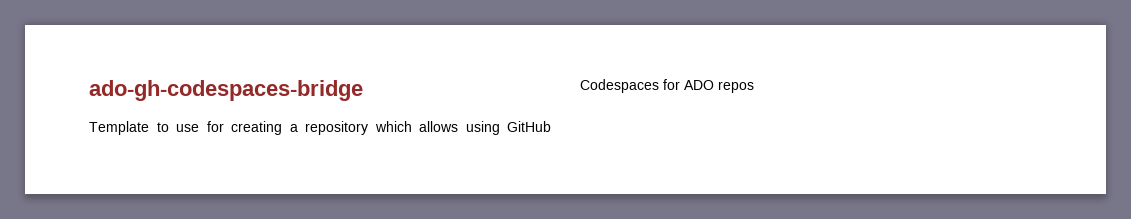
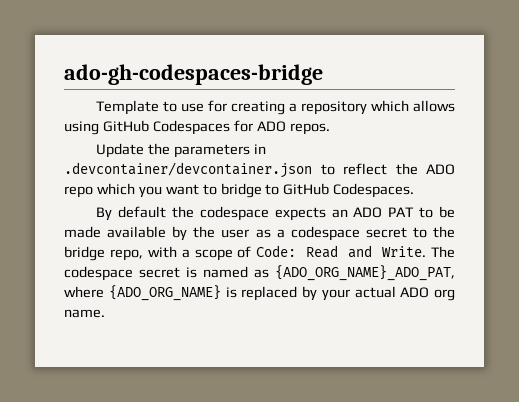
- Template to use for creating a repository which allows using GitHub Codespaces for ADO repos
+ Template to use for creating a repository which allows using GitHub Codespaces for ADO repos.
+ Update the parameters in .devcontainer/devcontainer.json to reflect the ADO repo which you want to bridge to GitHub Codespaces.
+ By default the codespace expects an ADO PAT to be made available by the user as a codespace secret to the bridge repo, with a scope of Code: Read and Write. The codespace secret is named as {ADO_ORG_NAME}_ADO_PAT, where {ADO_ORG_NAME} is replaced by your actual ADO org name.

